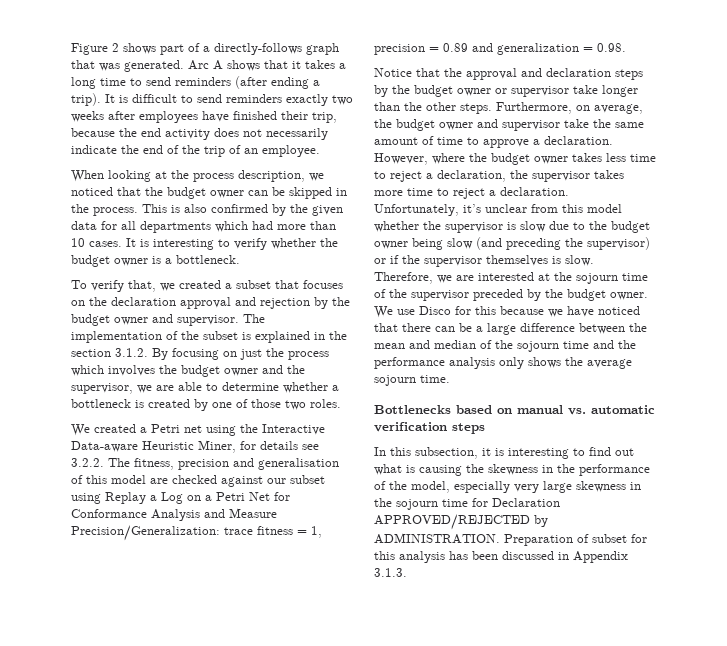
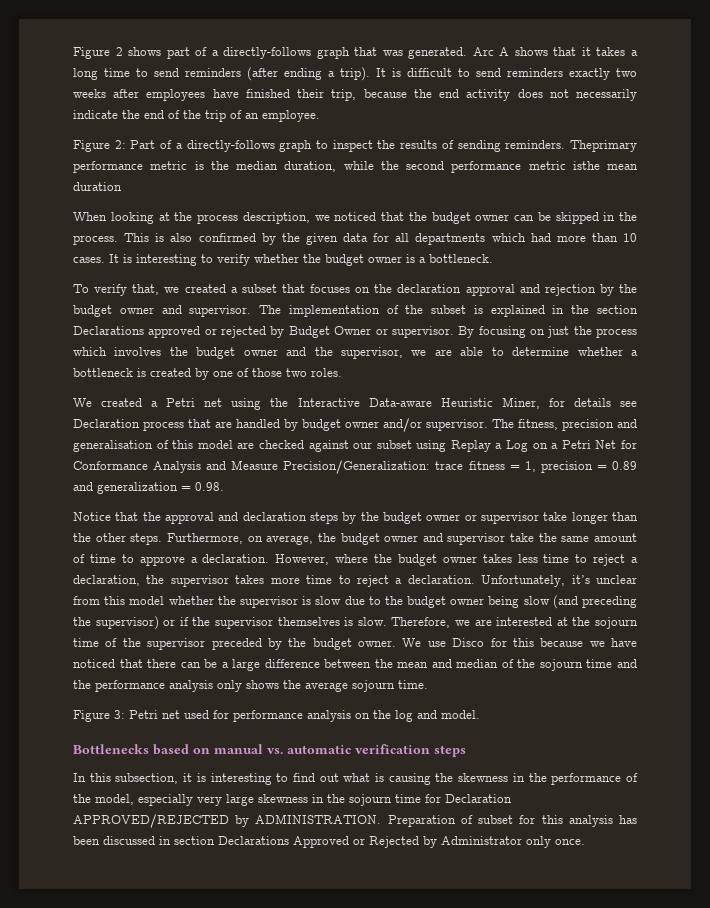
+ Figure 2: Part of a directly-follows graph to inspect the results of sending reminders. Theprimary performance metric is the median duration, while the second performance metric isthe mean duration
- The implementation of the subset is explained in the section 3.1.2. By focusing on just the process which involves the budget owner and the supervisor, we are able to determine whether a bottleneck is created by one of those two roles.
+ The implementation of the subset is explained in the section Declarations approved or rejected by Budget Owner or supervisor. By focusing on just the process which involves the budget owner and the supervisor, we are able to determine whether a bottleneck is created by one of those two roles.
- We created a Petri net using the Interactive Data-aware Heuristic Miner, for details see 3.2.2. The fitness, precision and generalisation of this model are checked against our subset using Replay a Log on a Petri Net for Conformance Analysis and Measure Precision/Generalization: trace fitness = 1, precision = 0.89 and generalization = 0.98.
+ We created a Petri net using the Interactive Data-aware Heuristic Miner, for details see Declaration process that are handled by budget owner and/or supervisor. The fitness, precision and generalisation of this model are checked against our subset using Replay a Log on a Petri Net for Conformance Analysis and Measure Precision/Generalization: trace fitness = 1, precision = 0.89 and generalization = 0.98.
+ Figure 3: Petri net used for performance analysis on the log and model.
- Preparation of subset for this analysis has been discussed in Appendix 3.1.3.
+ Preparation of subset for this analysis has been discussed in section Declarations Approved or Rejected by Administrator only once.

